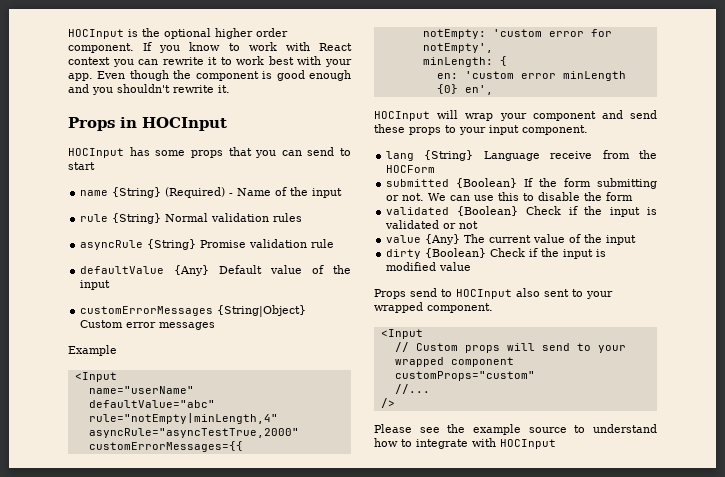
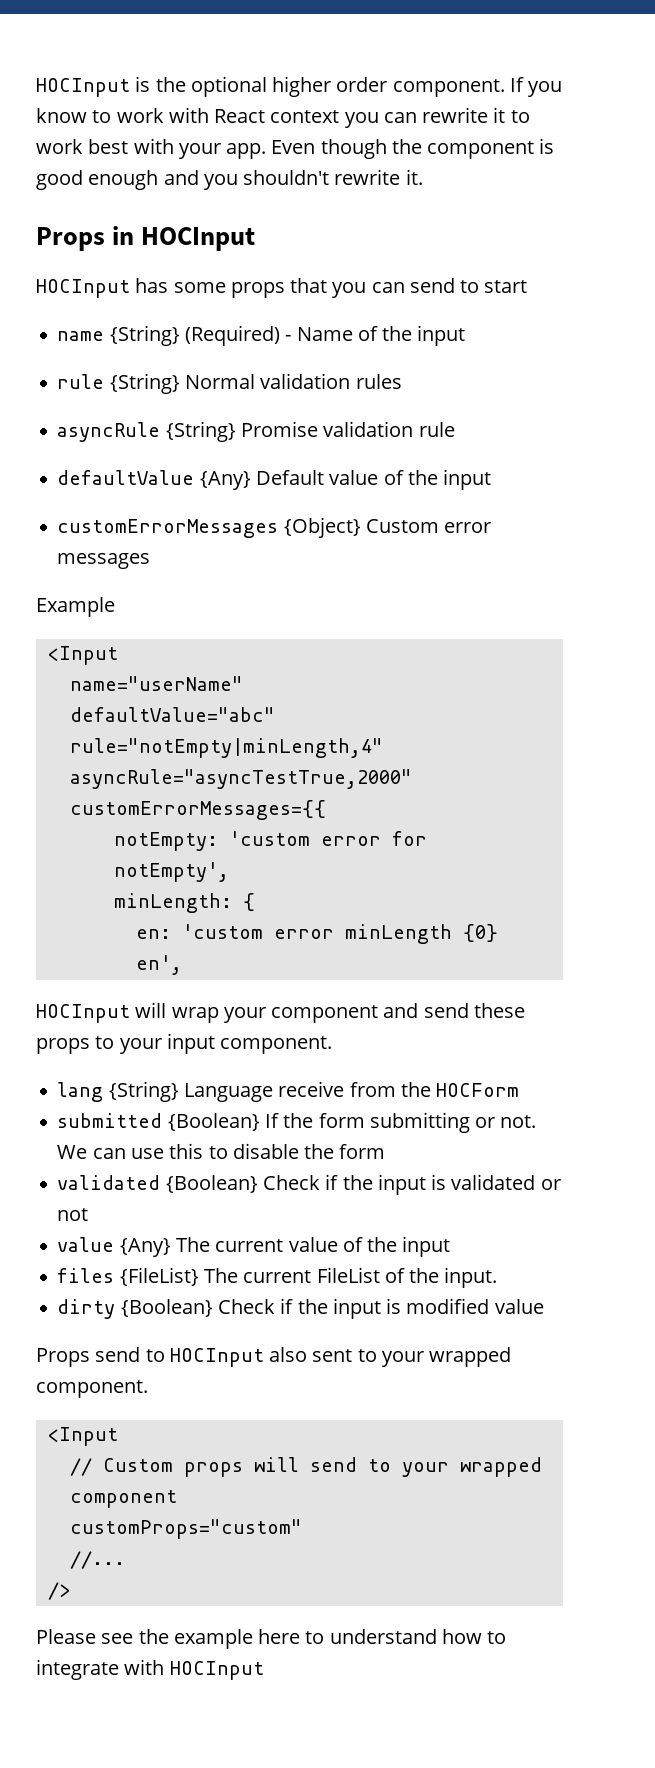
- customErrorMessages {String|Object} Custom error messages
+ customErrorMessages {Object} Custom error messages
+ files {FileList} The current FileList of the input.
- Please see the example source to understand how to integrate with HOCInput
+ Please see the example here to understand how to integrate with HOCInput

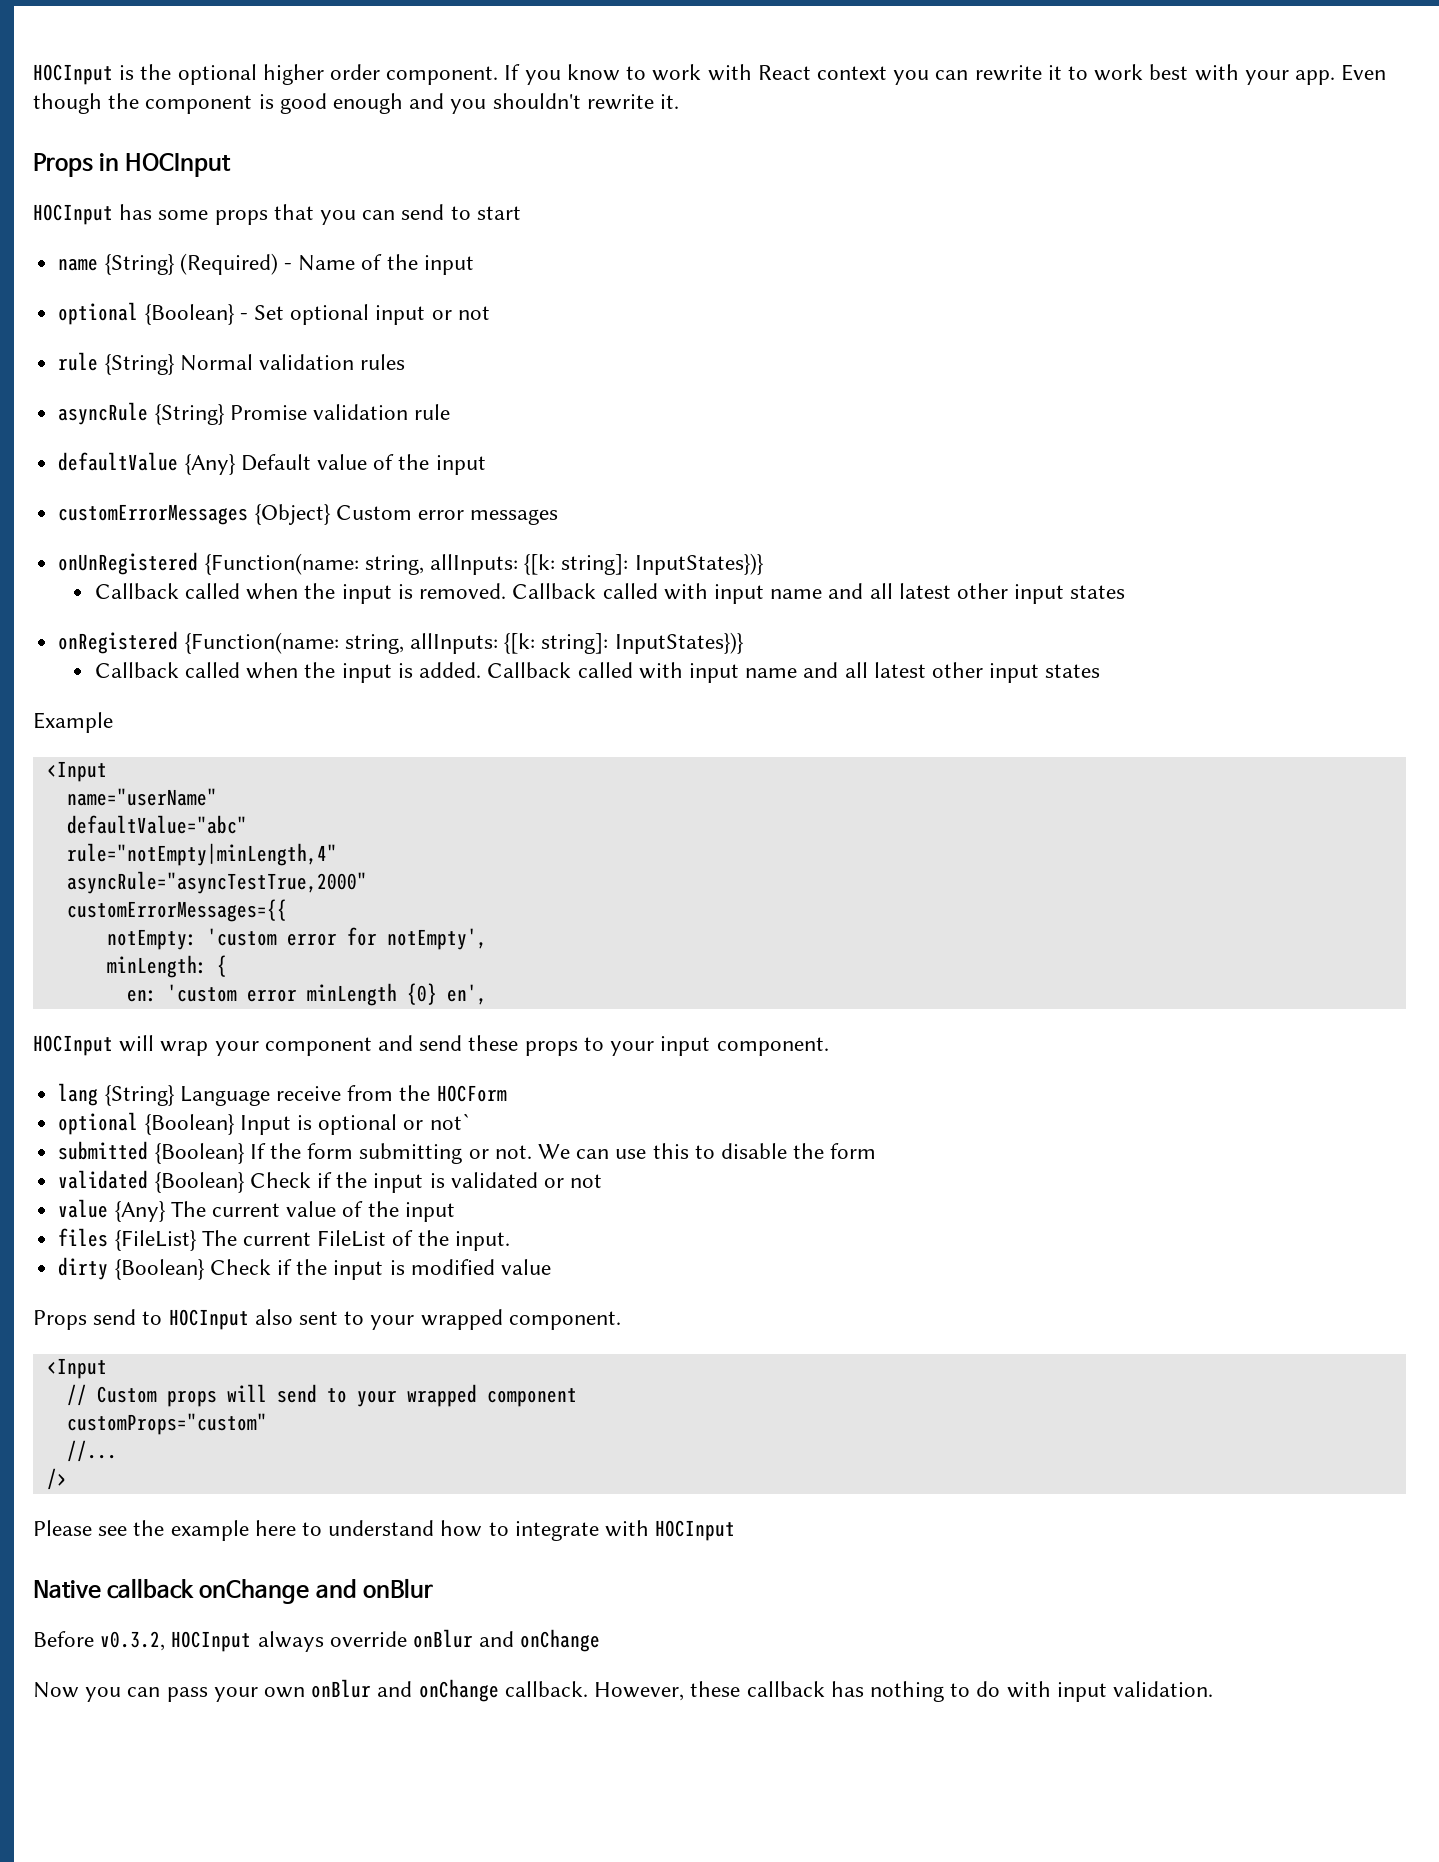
+ optional {Boolean} - Set optional input or not
+ onUnRegistered {Function(name: string, allInputs: {[k: string]: InputStates})}
+ Callback called when the input is removed. Callback called with input name and all latest other input states
+ onRegistered {Function(name: string, allInputs: {[k: string]: InputStates})}
+ Callback called when the input is added. Callback called with input name and all latest other input states
+ optional {Boolean} Input is optional or not`
+ Native callback onChange and onBlur
+ Before v0.3.2, HOCInput always override onBlur and onChange
+ Now you can pass your own onBlur and onChange callback. However, these callback has nothing to do with input validation.

